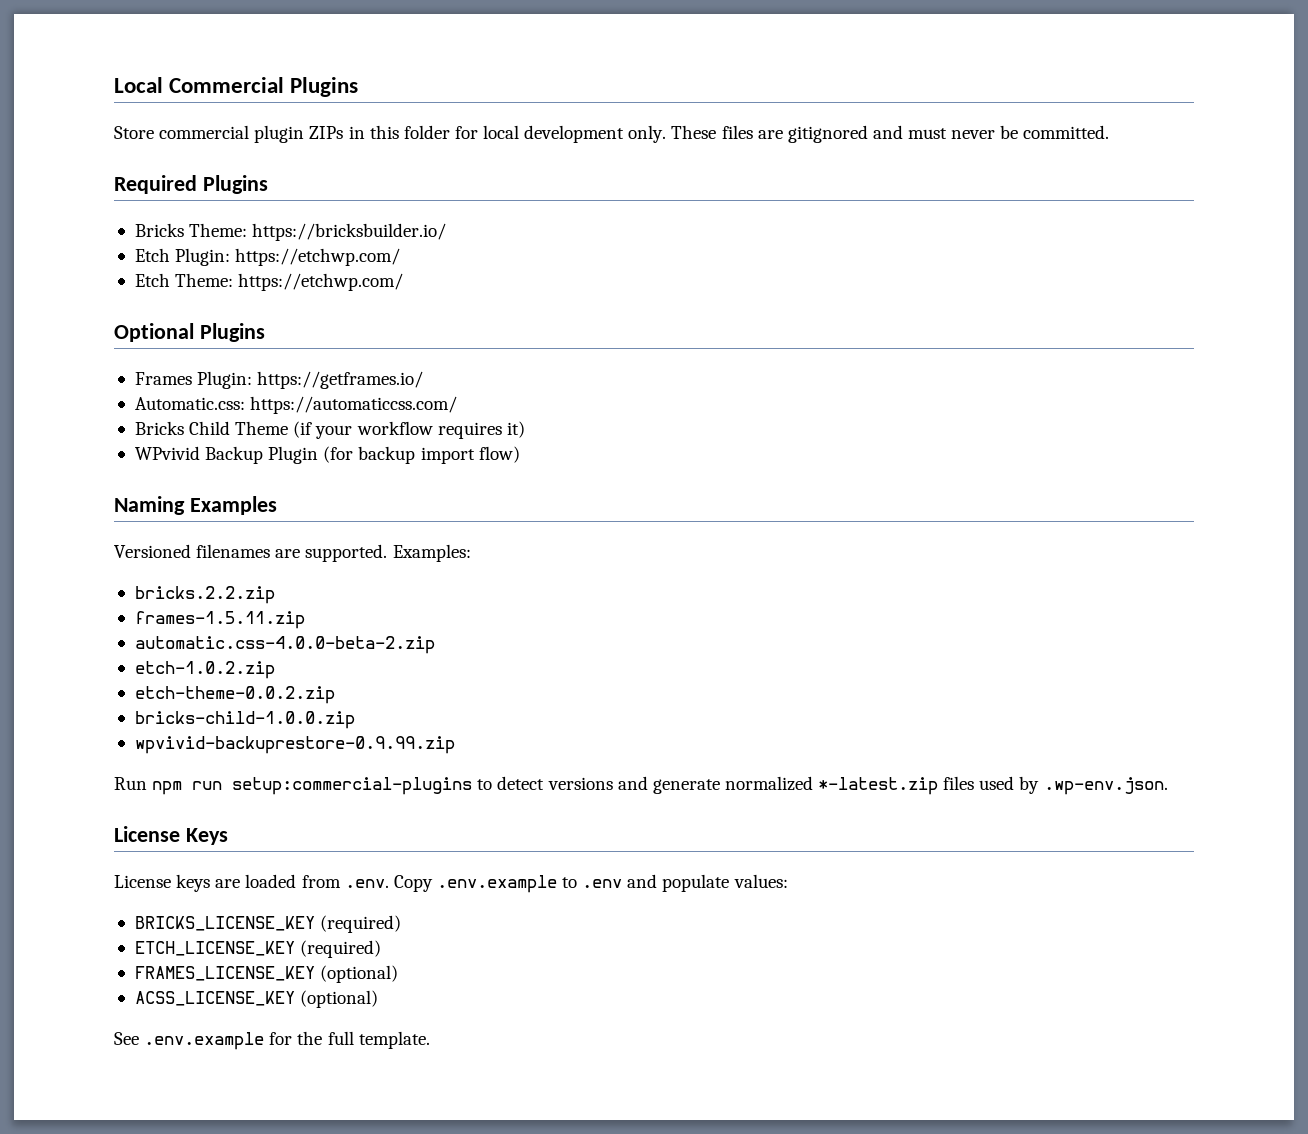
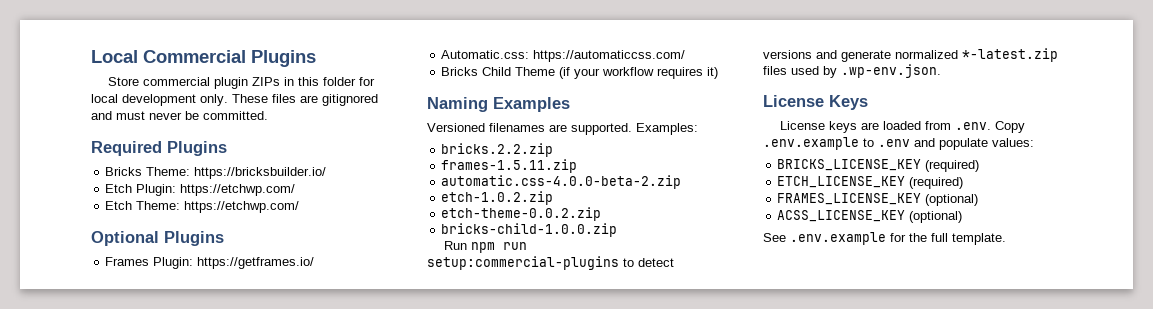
- WPvivid Backup Plugin (for backup import flow)
- wpvivid-backuprestore-0.9.99.zip

